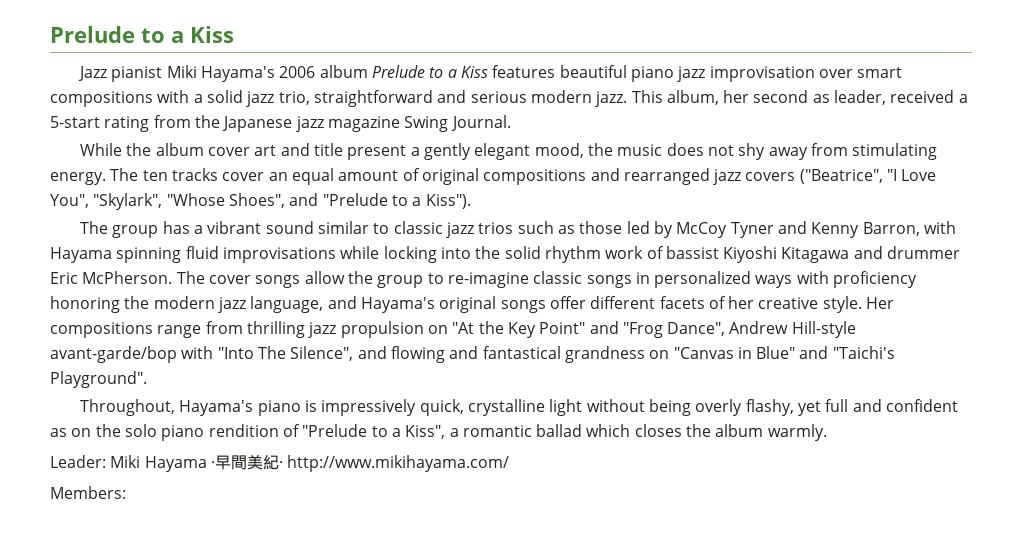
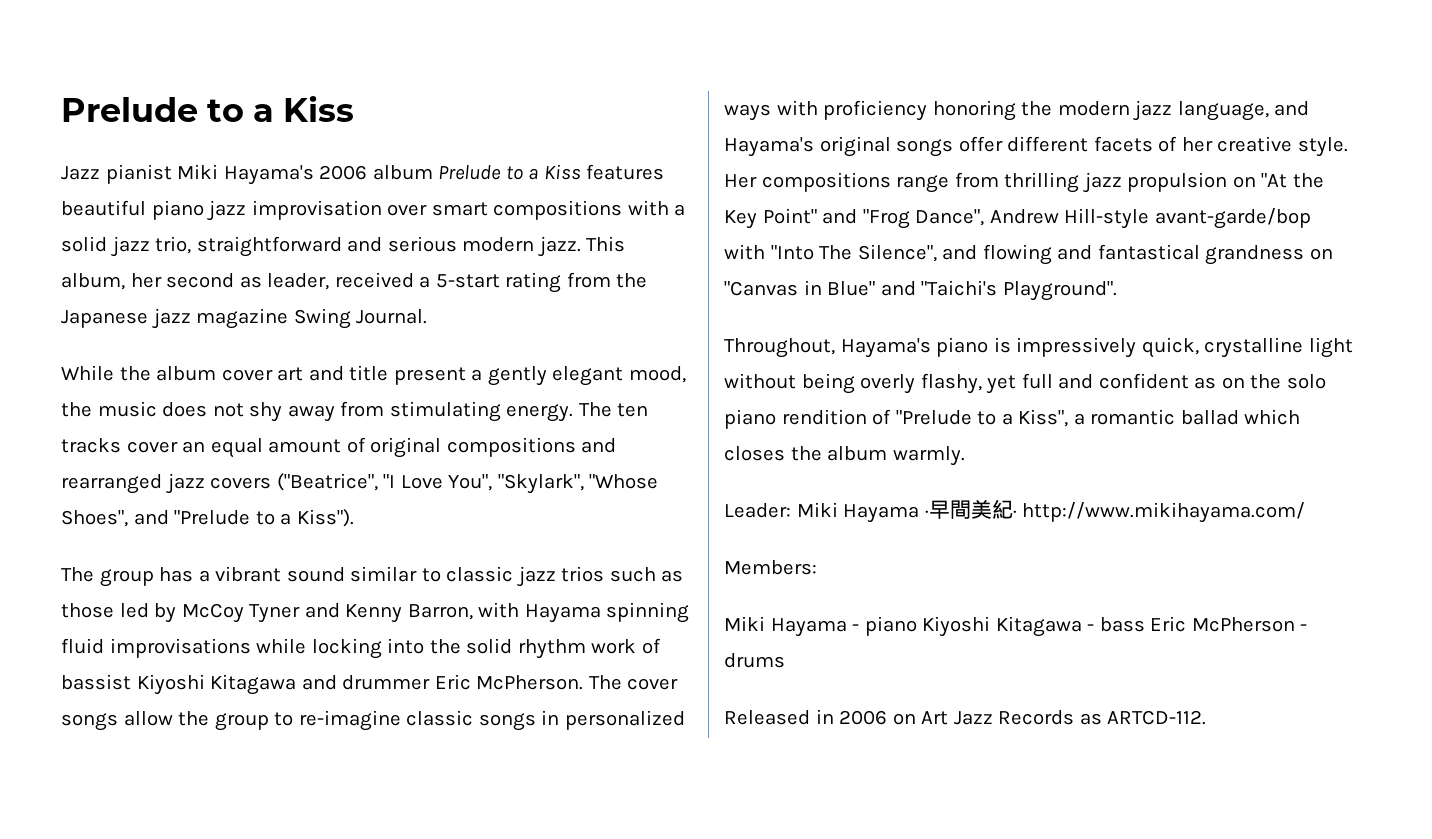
+ Miki Hayama - piano Kiyoshi Kitagawa - bass Eric McPherson - drums
+ Released in 2006 on Art Jazz Records as ARTCD-112.

